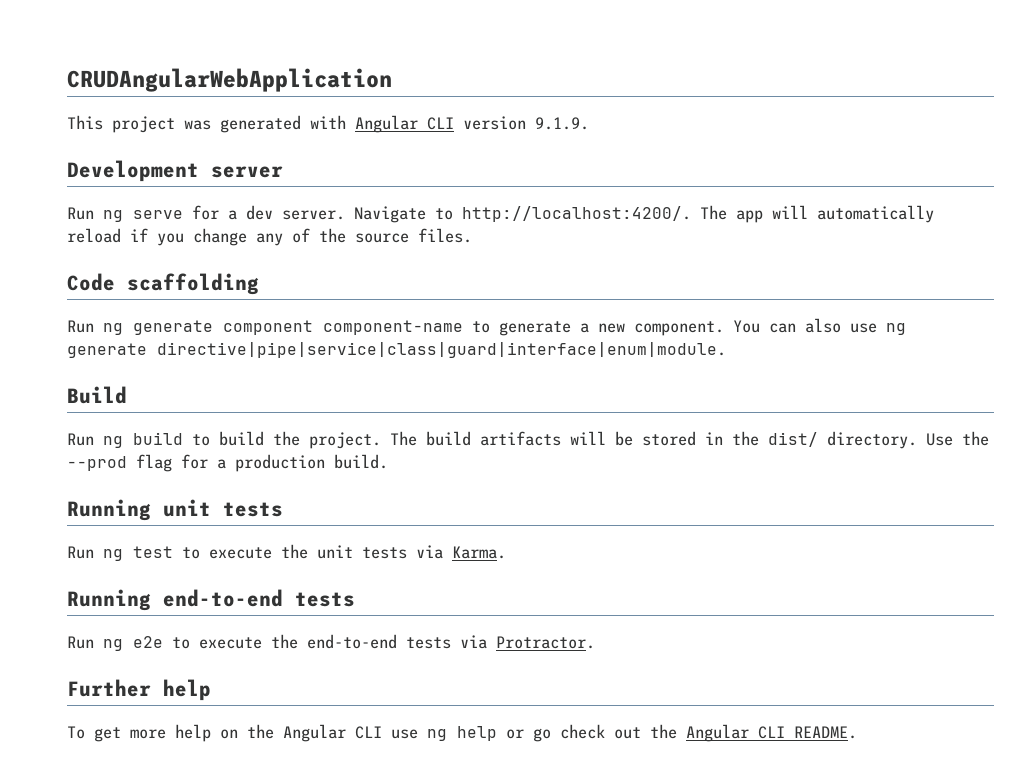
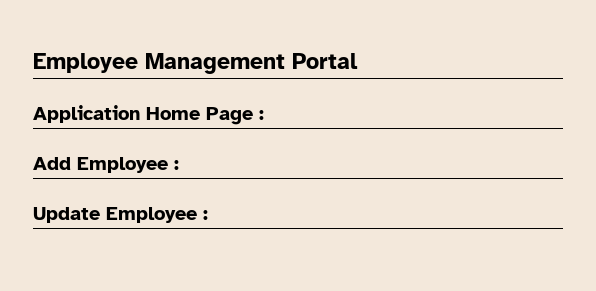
- CRUDAngularWebApplication
- This project was generated with Angular CLI version 9.1.9.
- Development server
- Run ng serve for a dev server. Navigate to http://localhost:4200/. The app will automatically reload if you change any of the source files.
- Code scaffolding
- Run ng generate component component-name to generate a new component. You can also use ng generate directive|pipe|service|class|guard|interface|enum|module.
- Build
- Run ng build to build the project. The build artifacts will be stored in the dist/ directory. Use the --prod flag for a production build.
- Running unit tests
- Run ng test to execute the unit tests via Karma.
- Running end-to-end tests
- Run ng e2e to execute the end-to-end tests via Protractor.
- Further help
- To get more help on the Angular CLI use ng help or go check out the Angular CLI README.
+ Employee Management Portal
+ Application Home Page :
+ Add Employee :
+ Update Employee :

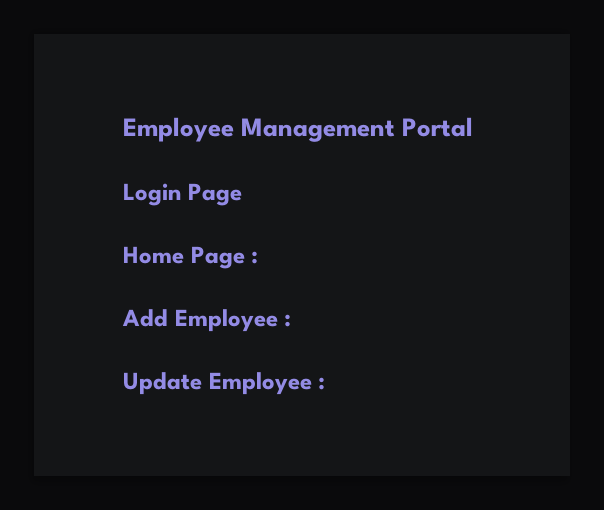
- Application Home Page :
+ Login Page
+ Home Page :

